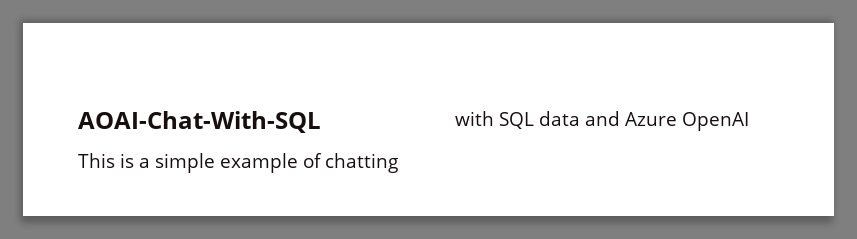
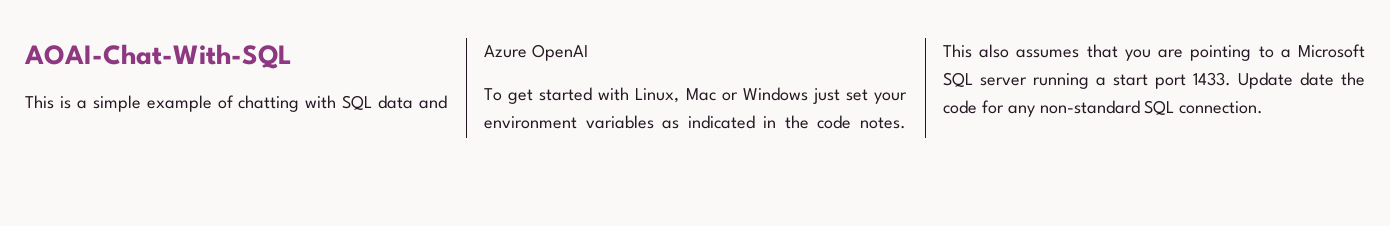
+ To get started with Linux, Mac or Windows just set your environment variables as indicated in the code notes. This also assumes that you are pointing to a Microsoft SQL server running a start port 1433. Update date the code for any non-standard SQL connection.

